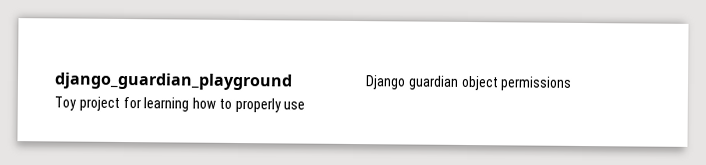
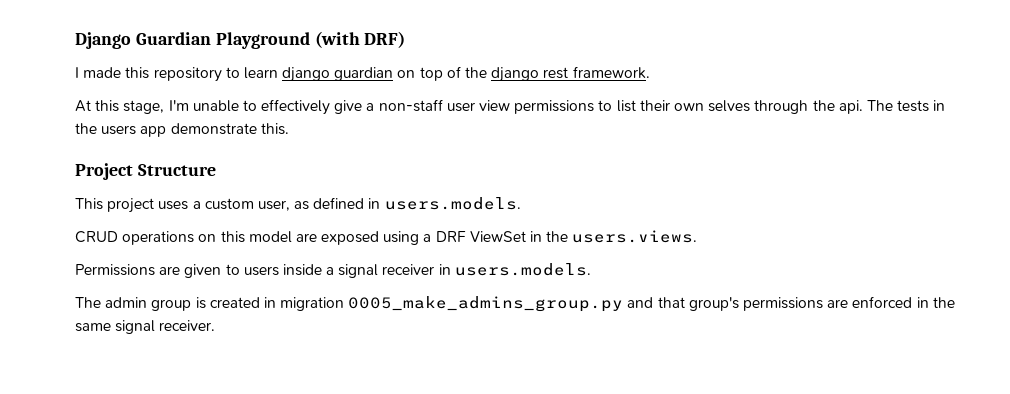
- django_guardian_playground
- Toy project for learning how to properly use Django guardian object permissions
+ Django Guardian Playground (with DRF)
+ I made this repository to learn django guardian on top of the django rest framework.
+ At this stage, I'm unable to effectively give a non-staff user view permissions to list their own selves through the api. The tests in the users app demonstrate this.
+ Project Structure
+ This project uses a custom user, as defined in users.models.
+ CRUD operations on this model are exposed using a DRF ViewSet in the users.views.
+ Permissions are given to users inside a signal receiver in users.models.
+ The admin group is created in migration 0005_make_admins_group.py and that group's permissions are enforced in the same signal receiver.

